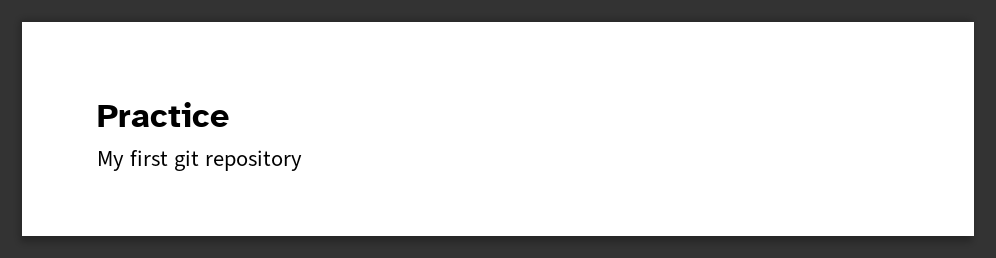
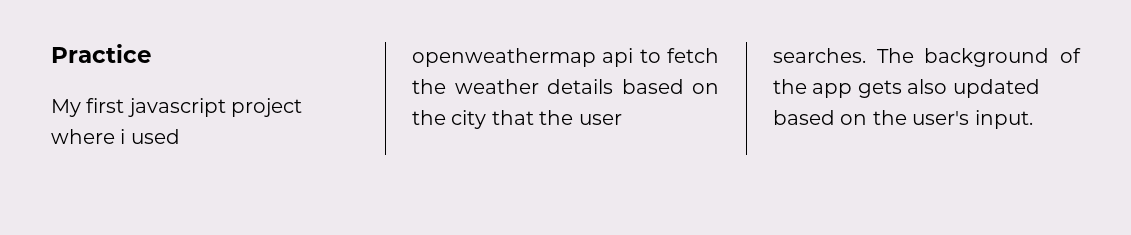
- My first git repository
+ My first javascript project where i used openweathermap api to fetch the weather details based on the city that the user searches. The background of the app gets also updated based on the user's input.

